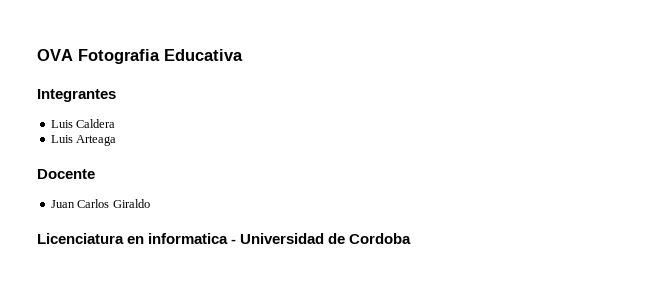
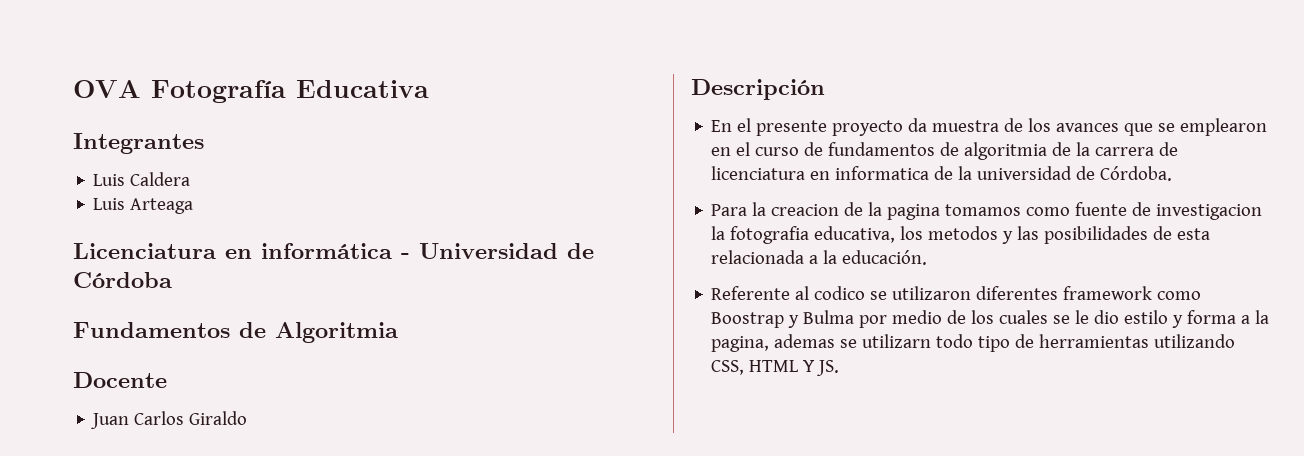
- OVA Fotografia Educativa
+ OVA Fotografía Educativa
+ Licenciatura en informática - Universidad de Córdoba
+ Fundamentos de Algoritmia
  Docente
  Juan Carlos Giraldo
- Licenciatura en informatica - Universidad de Cordoba
+ Descripción
+ En el presente proyecto da muestra de los avances que se emplearon en el curso de fundamentos de algoritmia de la carrera de licenciatura en informatica de la universidad de Córdoba.
+ Para la creacion de la pagina tomamos como fuente de investigacion la fotografia educativa, los metodos y las posibilidades de esta relacionada a la educación.
+ Referente al codico se utilizaron diferentes framework como Boostrap y Bulma por medio de los cuales se le dio estilo y forma a la pagina, ademas se utilizarn todo tipo de herramientas utilizando CSS, HTML Y JS.

